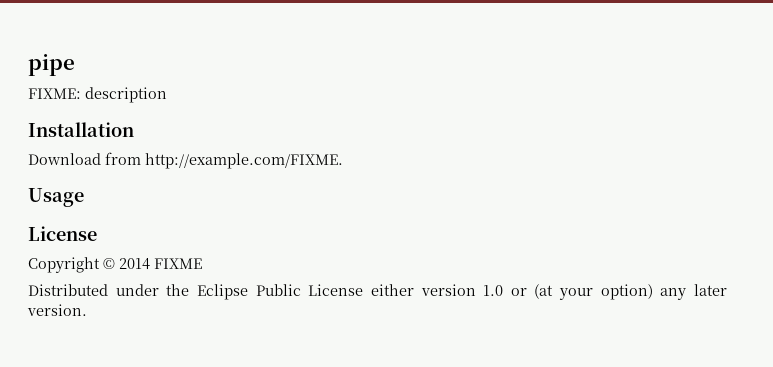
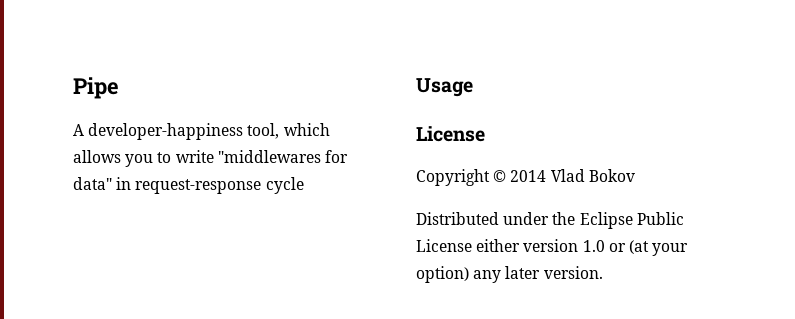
- pipe
- FIXME: description
- Installation
- Download from http://example.com/FIXME.
+ Pipe
+ A developer-happiness tool, which allows you to write "middlewares for data" in request-response cycle
- Copyright © 2014 FIXME
+ Copyright © 2014 Vlad Bokov

